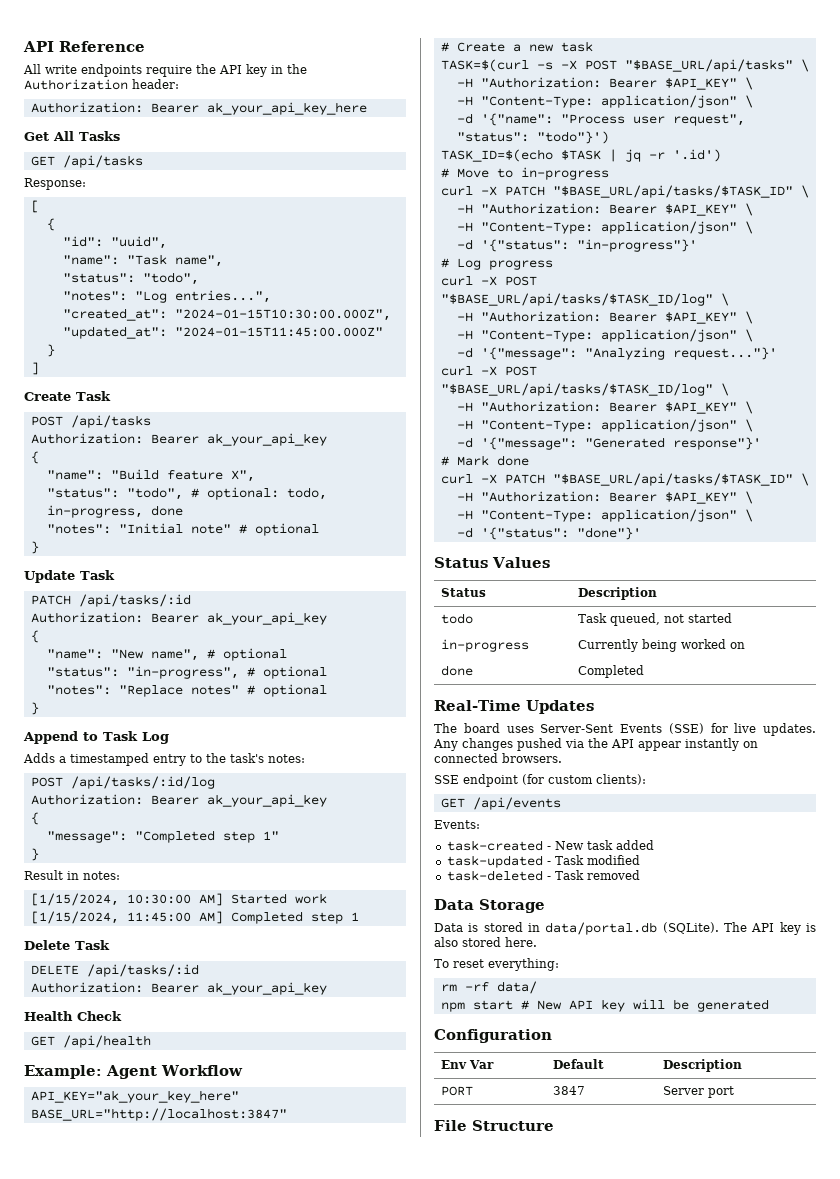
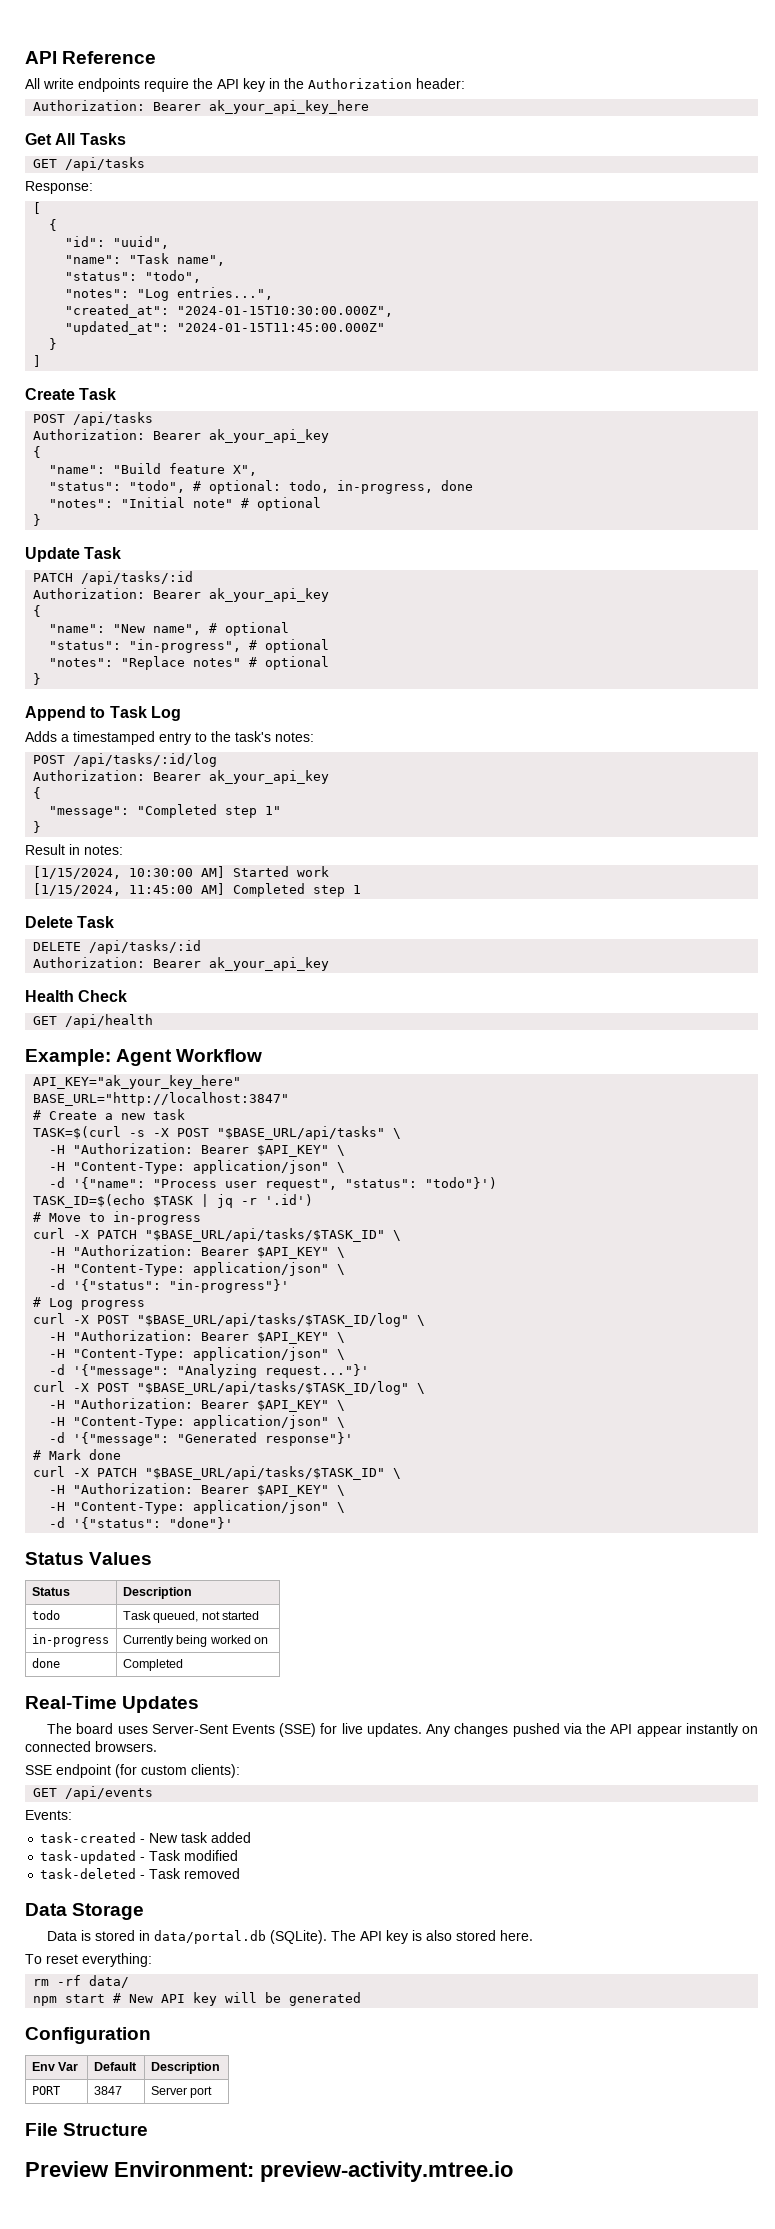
+ Preview Environment: preview-activity.mtree.io

